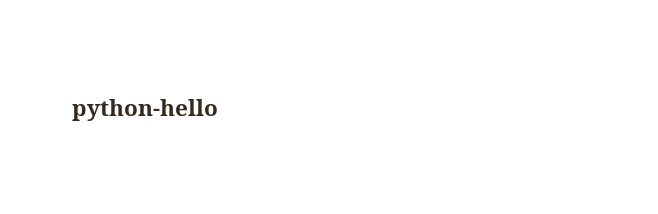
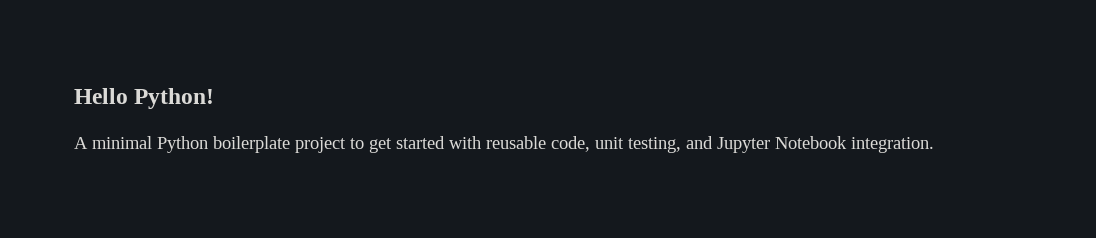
- python-hello
+ Hello Python!
+ A minimal Python boilerplate project to get started with reusable code, unit testing, and Jupyter Notebook integration.

